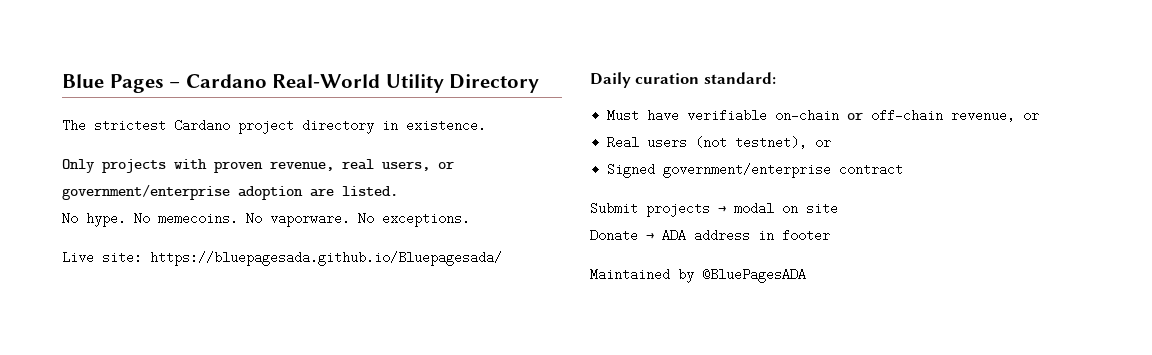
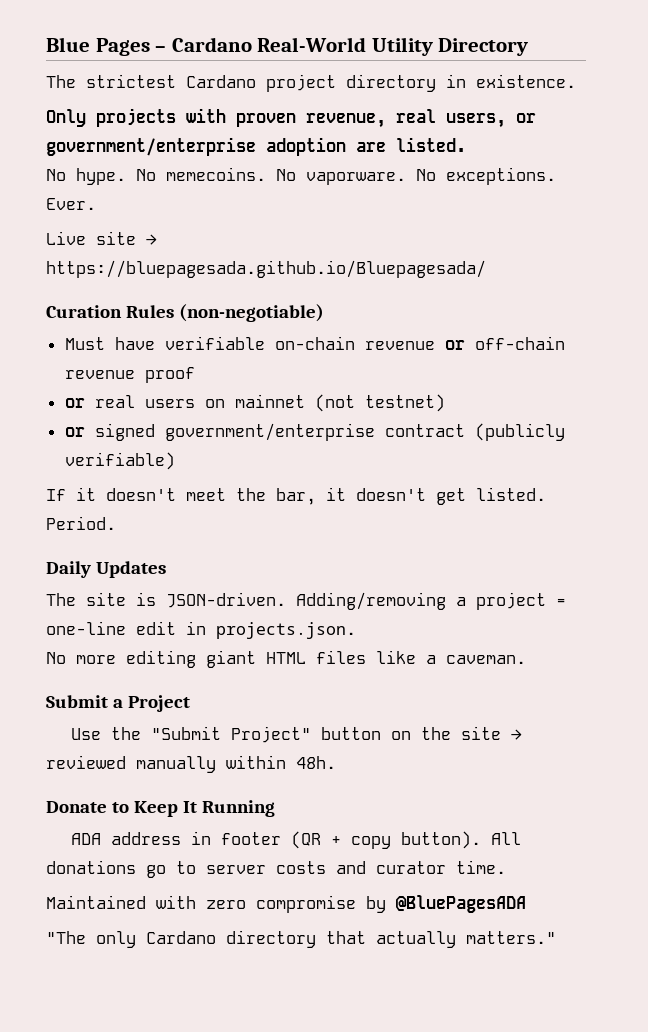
+ Ever.
- Live site: https://bluepagesada.github.io/Bluepagesada/
+ Live site → https://bluepagesada.github.io/Bluepagesada/
- Daily curation standard:
+ Curation Rules (non-negotiable)
- Must have verifiable on-chain or off-chain revenue, or
- Real users (not testnet), or
- Signed government/enterprise contract
- Submit projects → modal on site
- Donate → ADA address in footer
- Maintained by @BluePagesADA
+ Must have verifiable on-chain revenue or off-chain revenue proof
+ or real users on mainnet (not testnet)
+ or signed government/enterprise contract (publicly verifiable)
+ If it doesn't meet the bar, it doesn't get listed. Period.
+ Daily Updates
+ The site is JSON-driven. Adding/removing a project = one-line edit in projects.json.
+ No more editing giant HTML files like a caveman.
+ Submit a Project
+ Use the "Submit Project" button on the site → reviewed manually within 48h.
+ Donate to Keep It Running
+ ADA address in footer (QR + copy button). All donations go to server costs and curator time.
+ Maintained with zero compromise by @BluePagesADA
+ "The only Cardano directory that actually matters."

